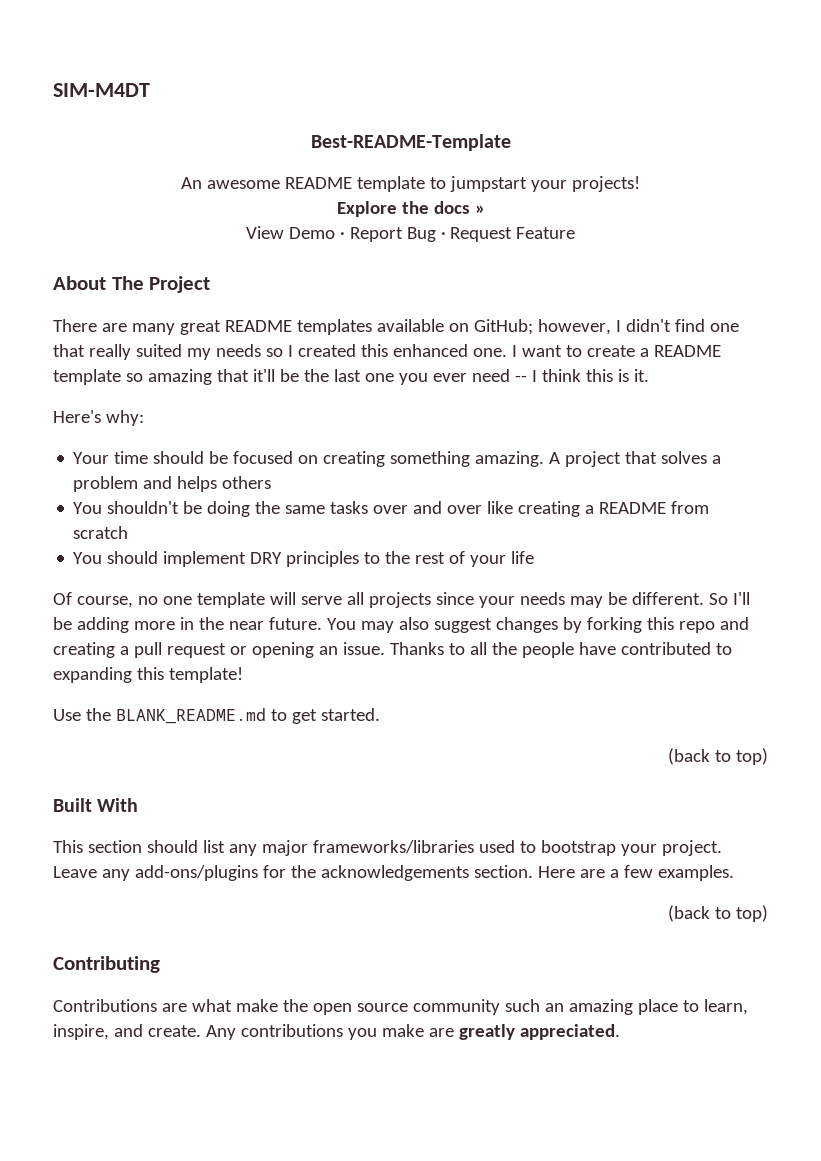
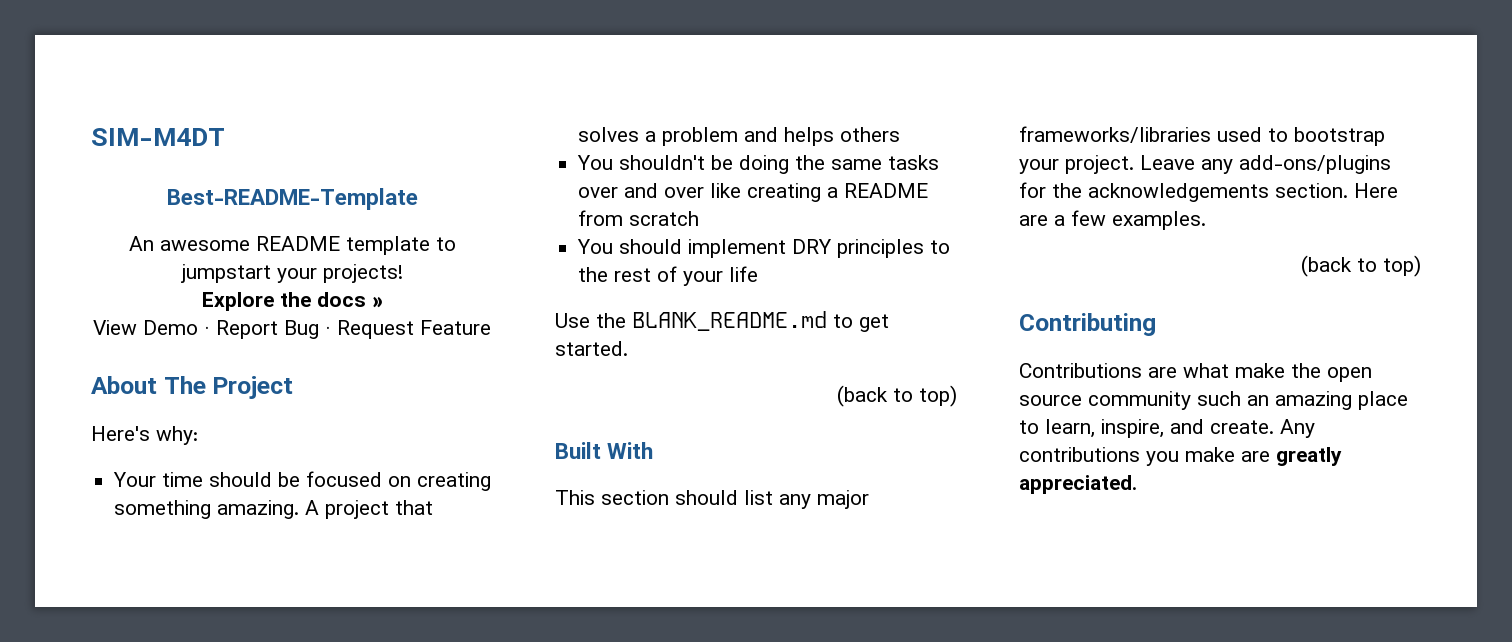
- There are many great README templates available on GitHub; however, I didn't find one that really suited my needs so I created this enhanced one. I want to create a README template so amazing that it'll be the last one you ever need -- I think this is it.
- Of course, no one template will serve all projects since your needs may be different. So I'll be adding more in the near future. You may also suggest changes by forking this repo and creating a pull request or opening an issue. Thanks to all the people have contributed to expanding this template!

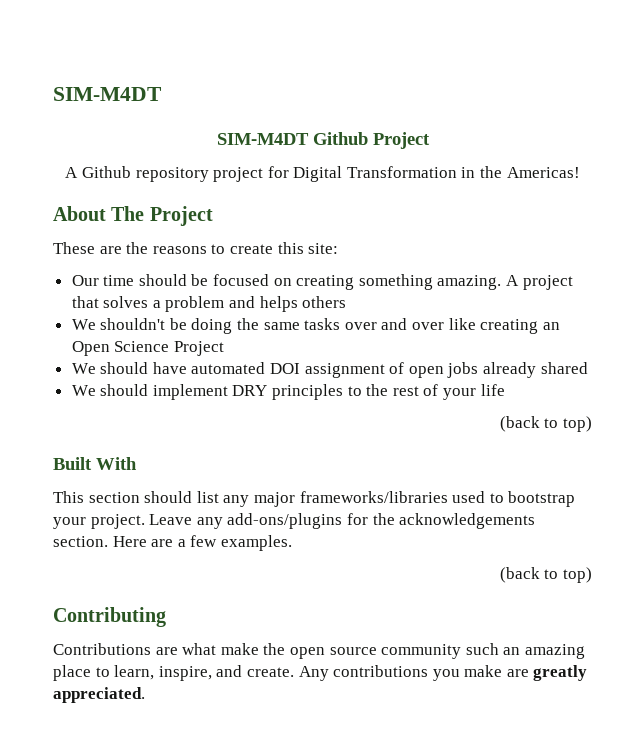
- Best-README-Template
- An awesome README template to jumpstart your projects!
- Explore the docs »
- View Demo · Report Bug · Request Feature
+ SIM-M4DT Github Project
+ A Github repository project for Digital Transformation in the Americas!
  About The Project
- Here's why:
- Your time should be focused on creating something amazing.
+ These are the reasons to create this site:
+ Our time should be focused on creating something amazing.
- You shouldn't be doing the same tasks over and over like creating a README from scratch
- You should implement DRY principles to the rest of your life
+ We shouldn't be doing the same tasks over and over like creating an Open Science Project
+ We should have automated DOI assignment of open jobs already shared
+ We should implement DRY principles to the rest of your life
- Use the BLANK_README.md to get started.

